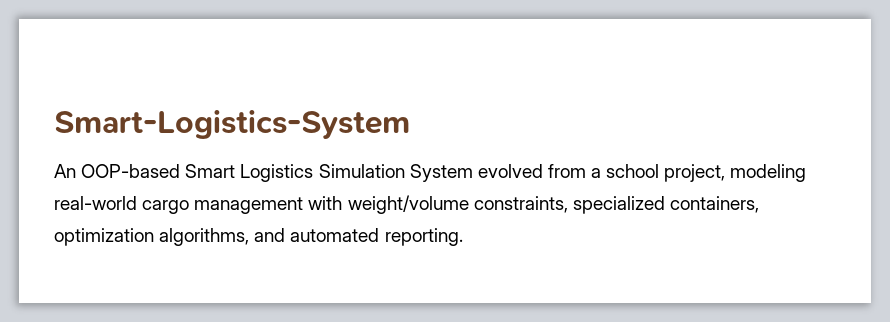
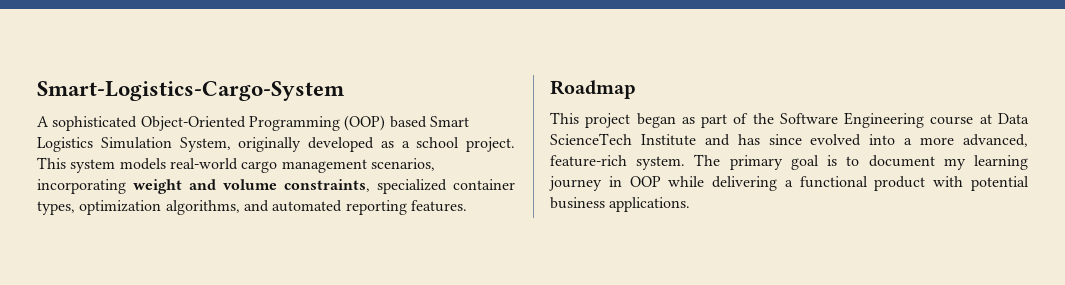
- Smart-Logistics-System
- An OOP-based Smart Logistics Simulation System evolved from a school project, modeling real-world cargo management with weight/volume constraints, specialized containers, optimization algorithms, and automated reporting.
+ Smart-Logistics-Cargo-System
+ A sophisticated Object-Oriented Programming (OOP) based Smart Logistics Simulation System, originally developed as a school project. This system models real-world cargo management scenarios, incorporating weight and volume constraints, specialized container types, optimization algorithms, and automated reporting features.
+ Roadmap
+ This project began as part of the Software Engineering course at Data ScienceTech Institute and has since evolved into a more advanced, feature-rich system. The primary goal is to document my learning journey in OOP while delivering a functional product with potential business applications.

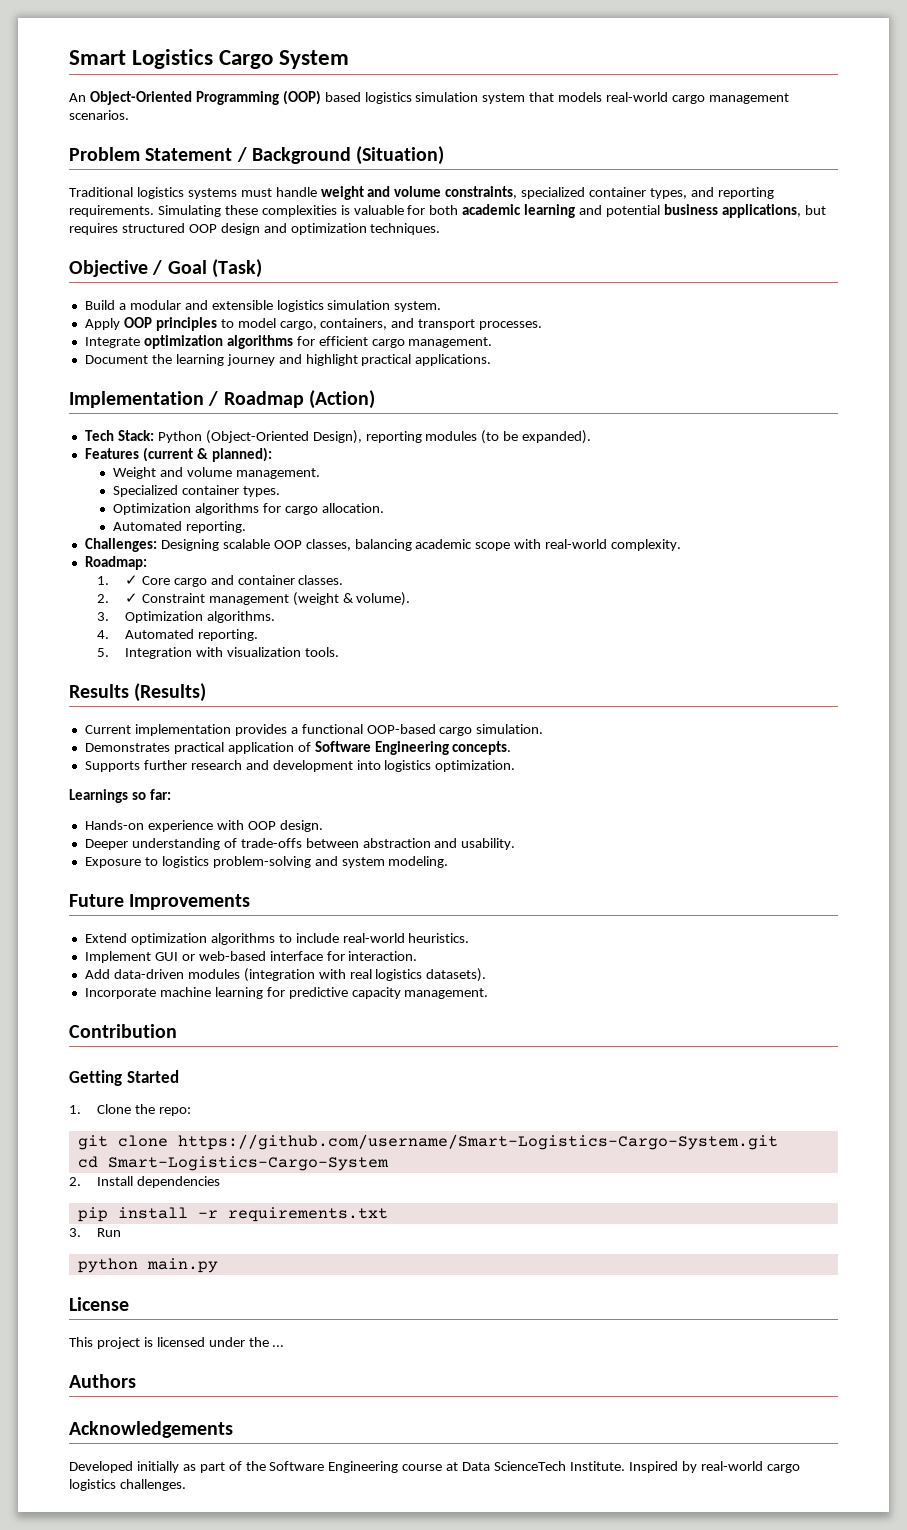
- Smart-Logistics-Cargo-System
- A sophisticated Object-Oriented Programming (OOP) based Smart Logistics Simulation System, originally developed as a school project. This system models real-world cargo management scenarios, incorporating weight and volume constraints, specialized container types, optimization algorithms, and automated reporting features.
- Roadmap
- This project began as part of the Software Engineering course at Data ScienceTech Institute and has since evolved into a more advanced, feature-rich system. The primary goal is to document my learning journey in OOP while delivering a functional product with potential business applications.
+ Smart Logistics Cargo System
+ An Object-Oriented Programming (OOP) based logistics simulation system that models real-world cargo management scenarios.
+ Problem Statement / Background (Situation)
+ Traditional logistics systems must handle weight and volume constraints, specialized container types, and reporting requirements. Simulating these complexities is valuable for both academic learning and potential business applications, but requires structured OOP design and optimization techniques.
+ Objective / Goal (Task)
+ Build a modular and extensible logistics simulation system.
+ Apply OOP principles to model cargo, containers, and transport processes.
+ Integrate optimization algorithms for efficient cargo management.
+ Document the learning journey and highlight practical applications.
+ Implementation / Roadmap (Action)
+ Tech Stack: Python (Object-Oriented Design), reporting modules (to be expanded).
+ Features (current & planned):
+ Weight and volume management.
+ Specialized container types.
+ Optimization algorithms for cargo allocation.
+ Automated reporting.
+ Challenges: Designing scalable OOP classes, balancing academic scope with real-world complexity.
+ Roadmap:
+ 1. ✓ Core cargo and container classes.
+ 2. ✓ Constraint management (weight & volume).
+ 3. Optimization algorithms.
+ 4. Automated reporting.
+ 5. Integration with visualization tools.
+ Results (Results)
+ Current implementation provides a functional OOP-based cargo simulation.
+ Demonstrates practical application of Software Engineering concepts.
+ Supports further research and development into logistics optimization.
+ Learnings so far:
+ Hands-on experience with OOP design.
+ Deeper understanding of trade-offs between abstraction and usability.
+ Exposure to logistics problem-solving and system modeling.
+ Future Improvements
+ Extend optimization algorithms to include real-world heuristics.
+ Implement GUI or web-based interface for interaction.
+ Add data-driven modules (integration with real logistics datasets).
+ Incorporate machine learning for predictive capacity management.
+ Contribution
+ Getting Started
+ 1. Clone the repo:
+ git clone https://github.com/username/Smart-Logistics-Cargo-System.git
+ cd Smart-Logistics-Cargo-System
+ 2. Install dependencies
+ pip install -r requirements.txt
+ 3. Run
+ python main.py
+ License
+ This project is licensed under the ...
+ Authors
+ Acknowledgements
+ Developed initially as part of the Software Engineering course at Data ScienceTech Institute. Inspired by real-world cargo logistics challenges.

